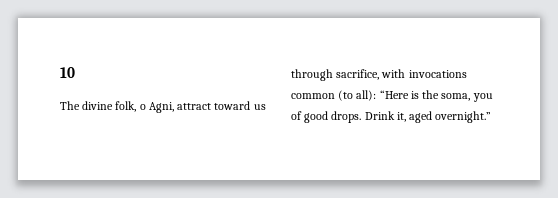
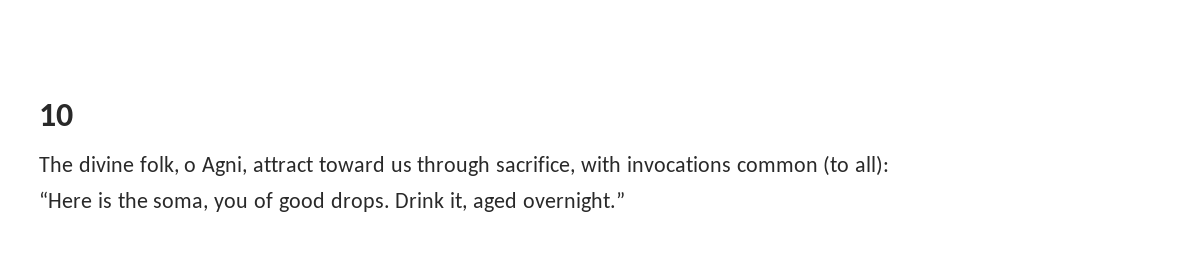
- The divine folk, o Agni, attract toward us through sacrifice, with invocations common (to all): “Here is the soma, you of good drops.
+ The divine folk, o Agni, attract toward us through sacrifice, with invocations common (to all):
+ “Here is the soma, you of good drops.

